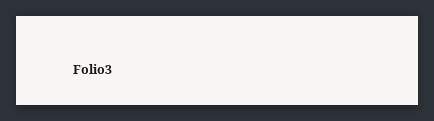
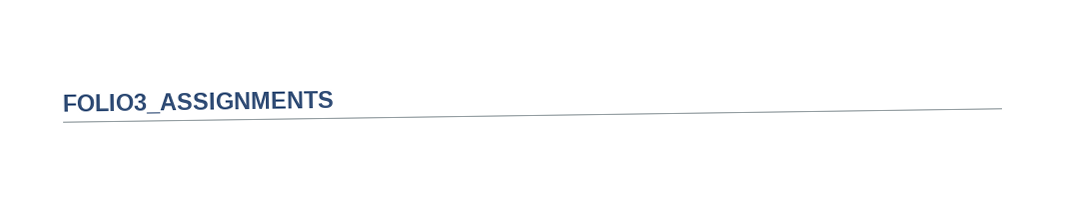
- Folio3
+ FOLIO3_ASSIGNMENTS

